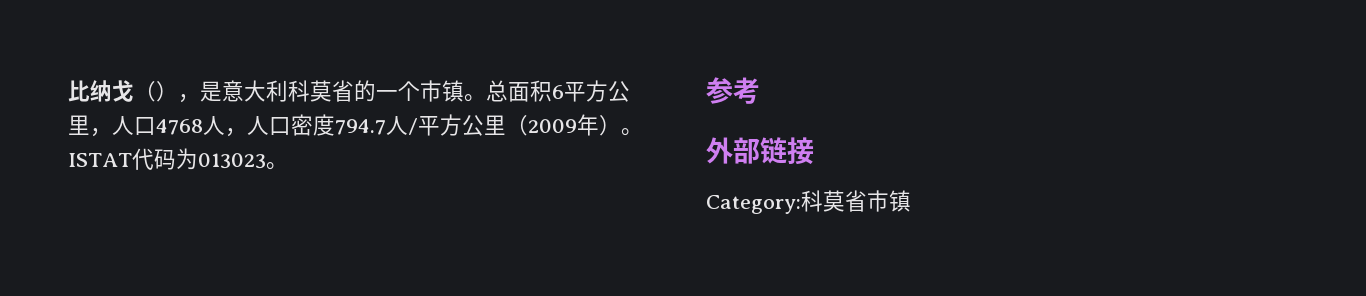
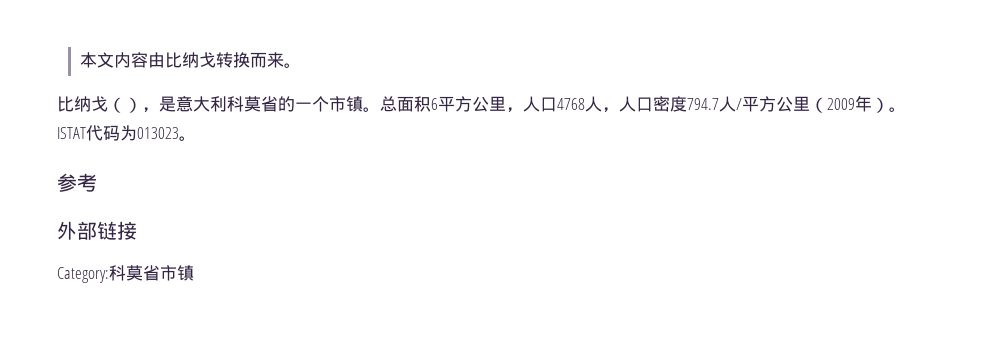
+ 本文内容由比纳戈转换而来。

